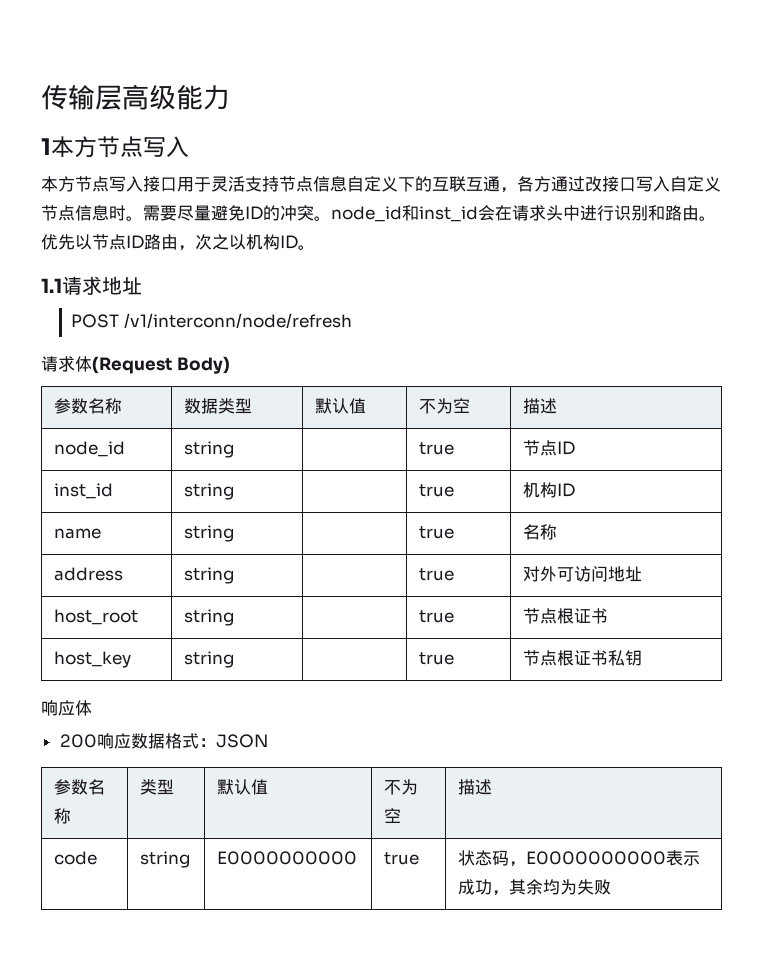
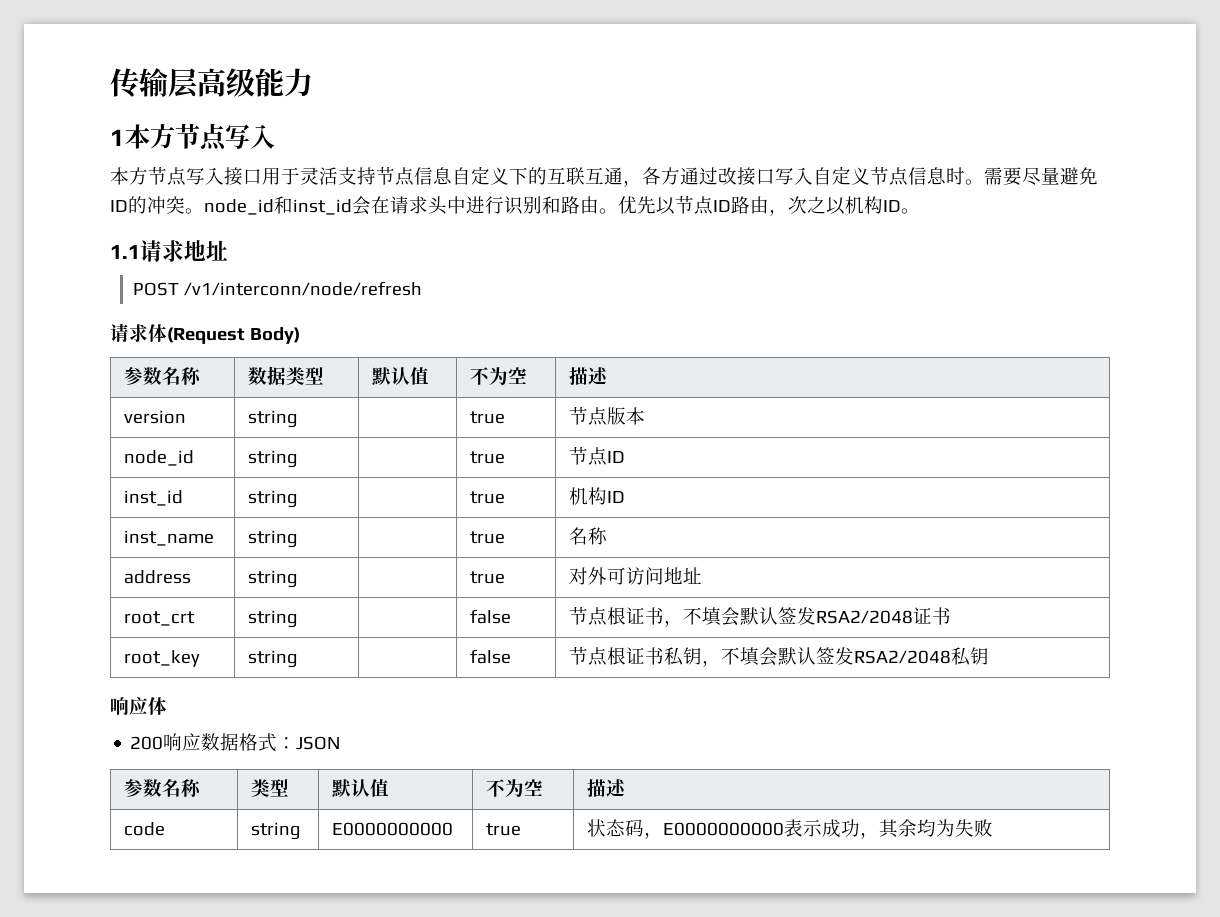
+ version | string | | true | 节点版本
- name | string | | true | 名称
+ inst_name | string | | true | 名称
- host_root | string | | true | 节点根证书
- host_key | string | | true | 节点根证书私钥
+ root_crt | string | | false | 节点根证书，不填会默认签发RSA2/2048证书
+ root_key | string | | false | 节点根证书私钥，不填会默认签发RSA2/2048私钥

